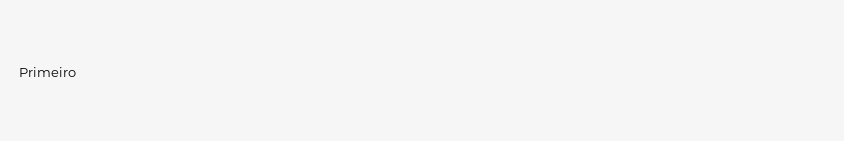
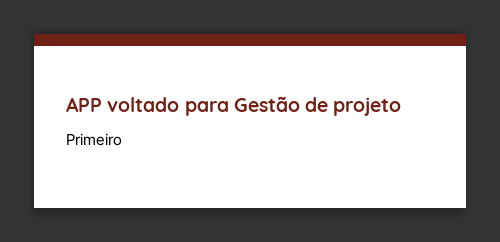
+ APP voltado para Gestão de projeto

